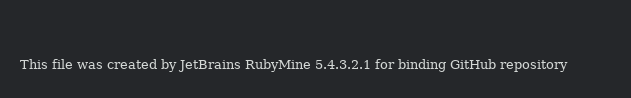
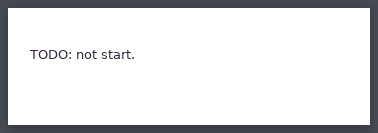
- This file was created by JetBrains RubyMine 5.4.3.2.1 for binding GitHub repository
+ TODO: not start.

